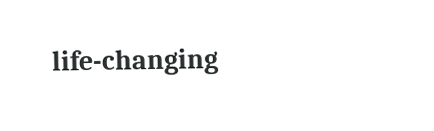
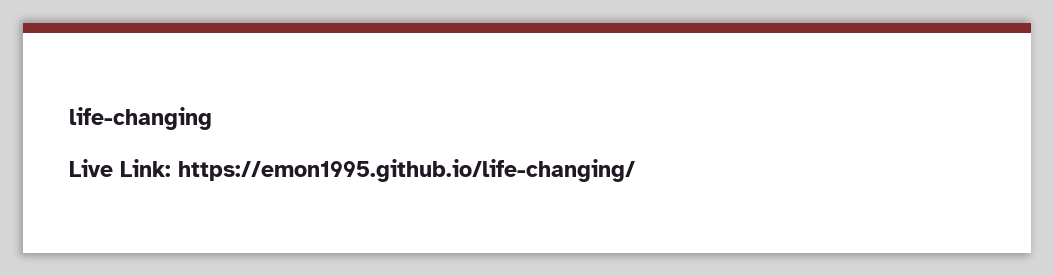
+ Live Link: https://emon1995.github.io/life-changing/

